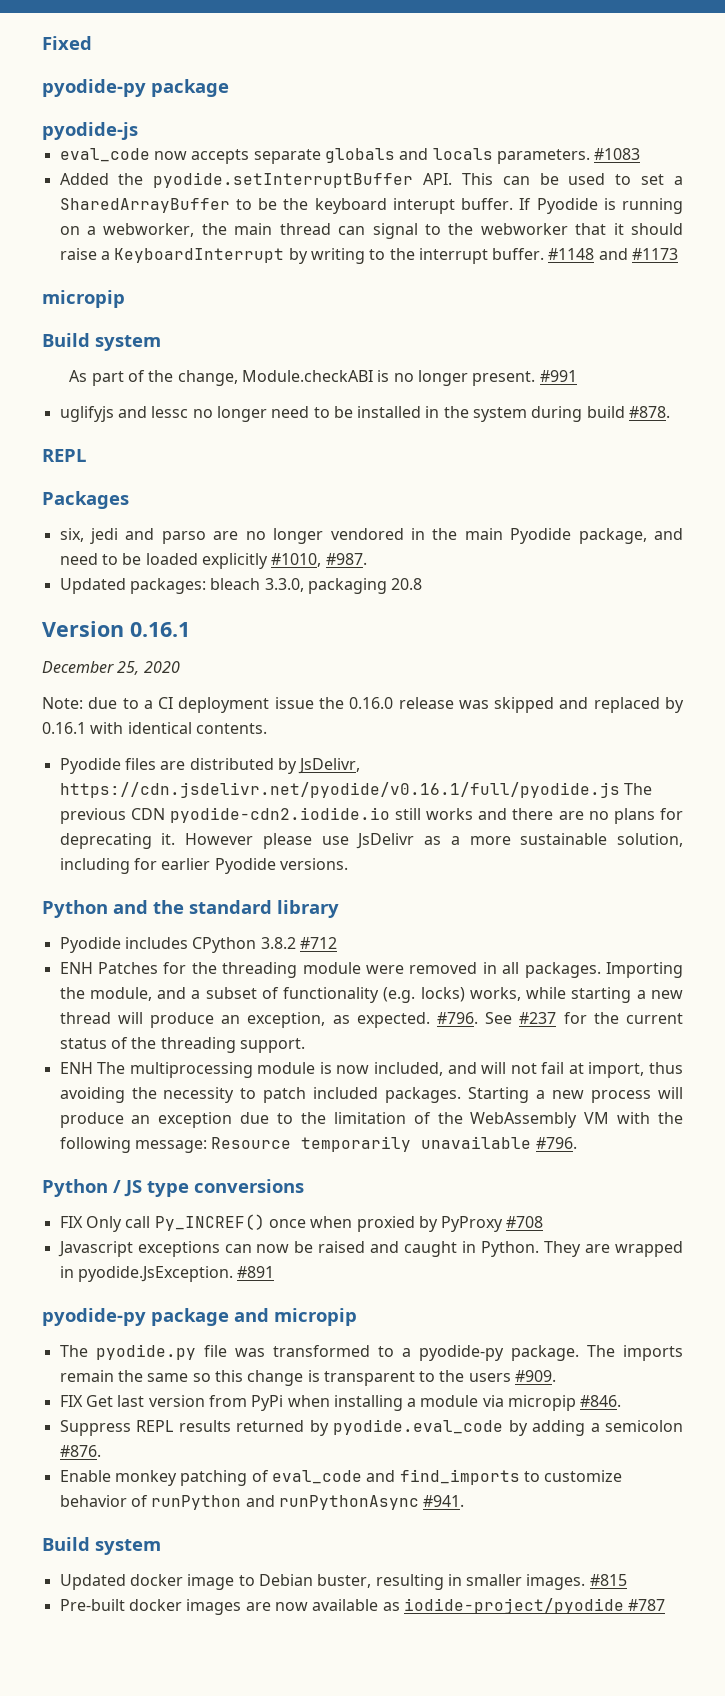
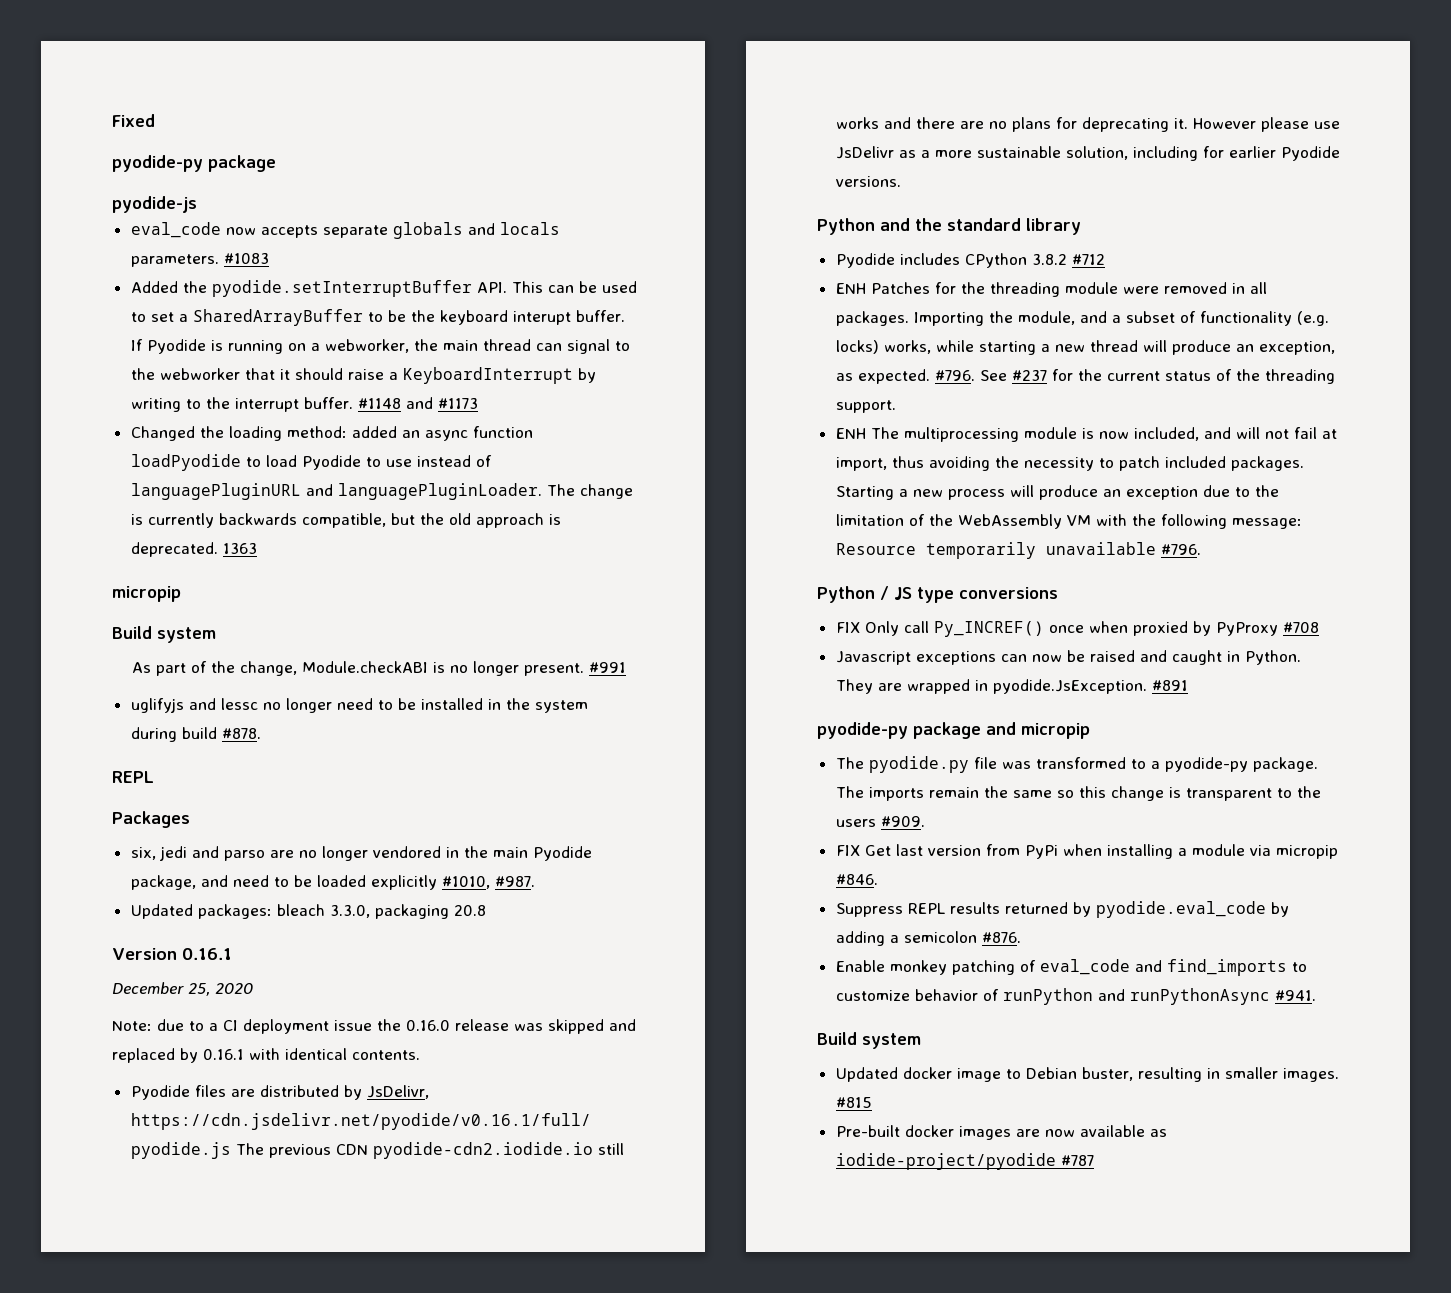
+ Changed the loading method: added an async function loadPyodide to load Pyodide to use instead of languagePluginURL and languagePluginLoader. The change is currently backwards compatible, but the old approach is deprecated. 1363

